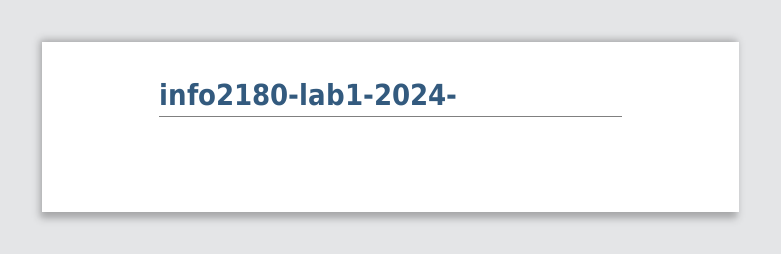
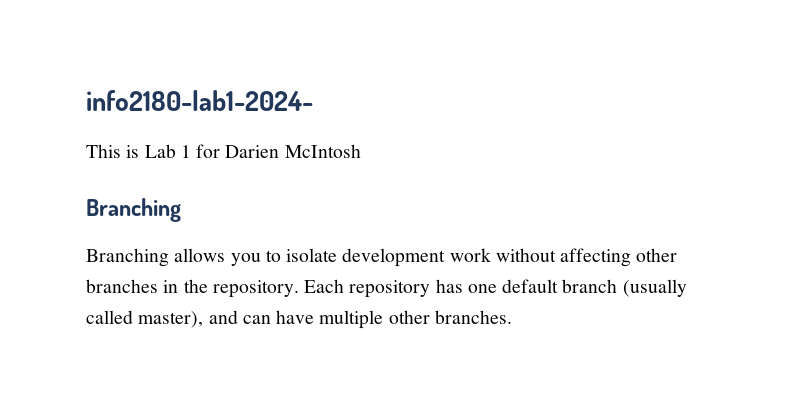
+ This is Lab 1 for Darien McIntosh
+ Branching
+ Branching allows you to isolate development work without affecting other branches in the repository. Each repository has one default branch (usually called master), and can have multiple other branches.

